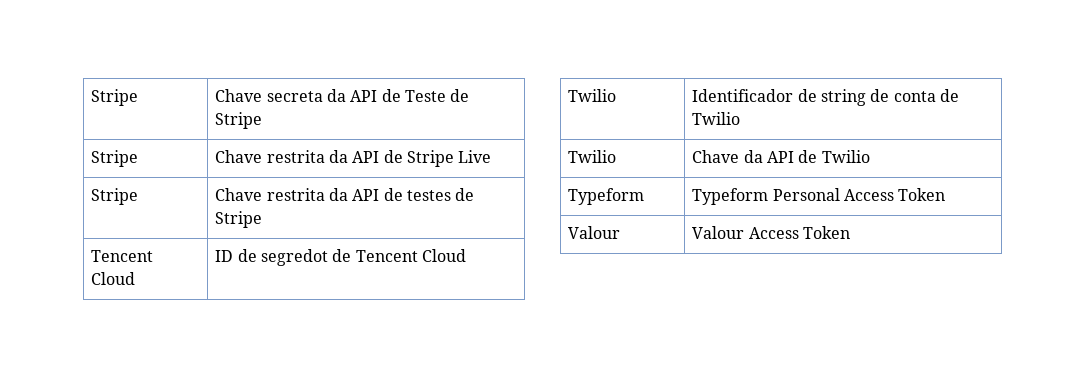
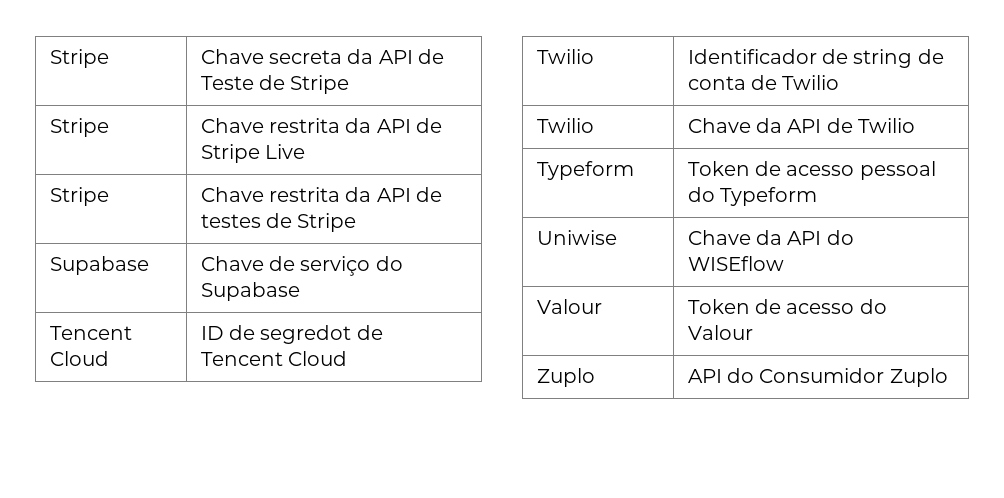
+ Supabase | Chave de serviço do Supabase
- Typeform | Typeform Personal Access Token
- Valour | Valour Access Token
+ Typeform | Token de acesso pessoal do Typeform
+ Uniwise | Chave da API do WISEflow
+ Valour | Token de acesso do Valour
+ Zuplo | API do Consumidor Zuplo

